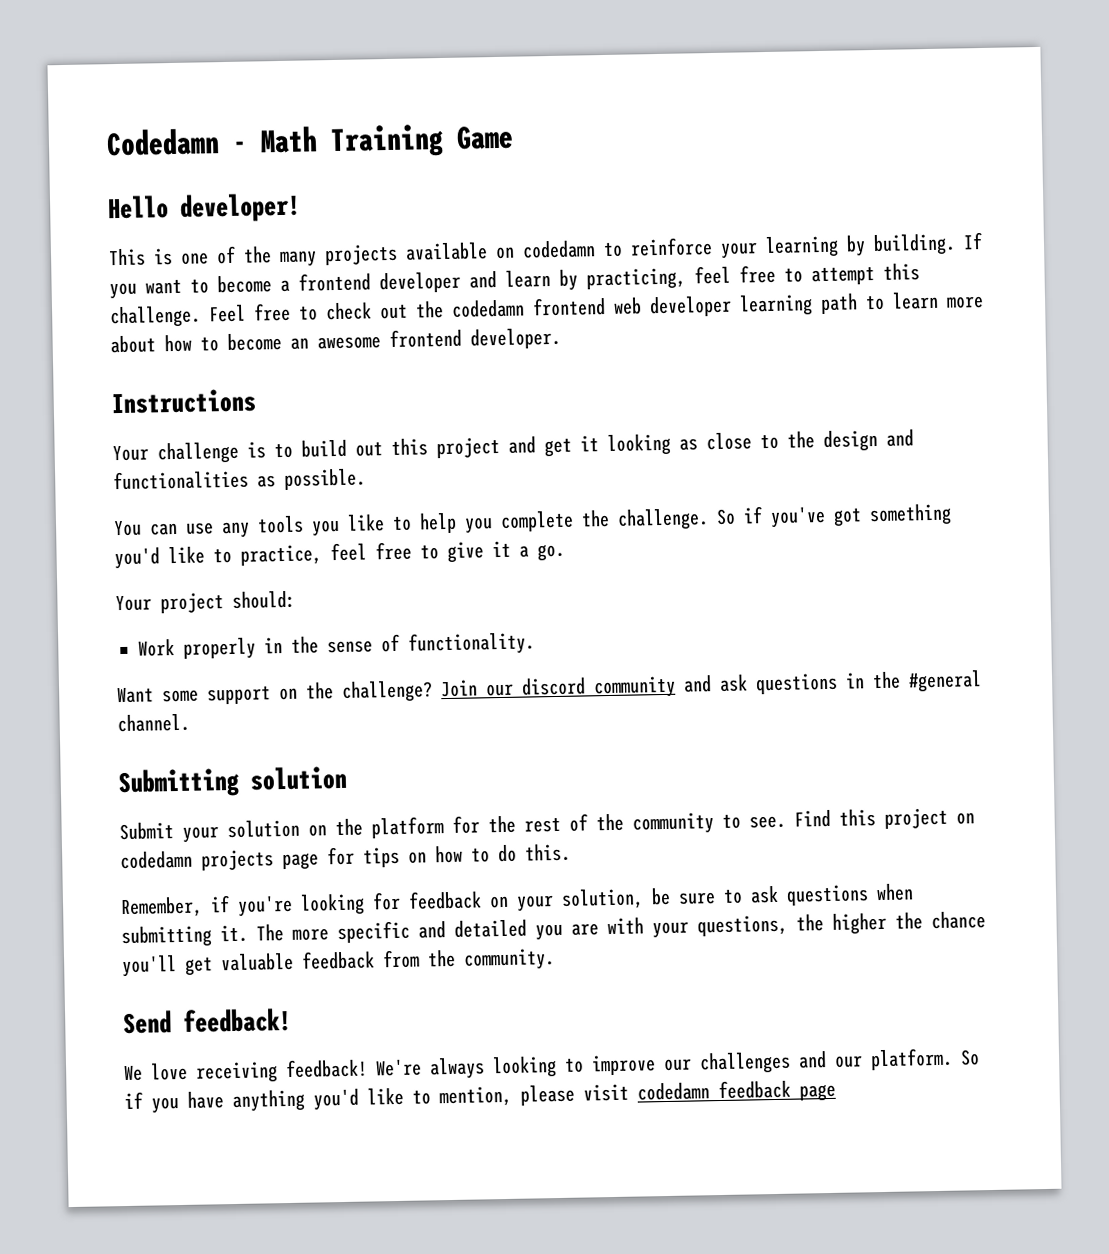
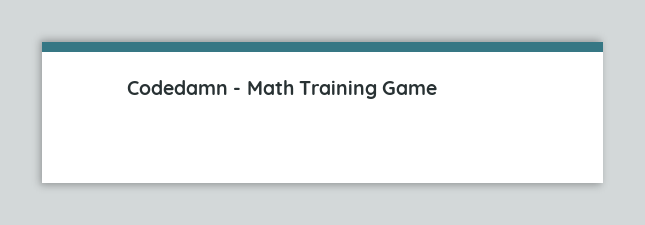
- Hello developer!
- This is one of the many projects available on codedamn to reinforce your learning by building. If you want to become a frontend developer and learn by practicing, feel free to attempt this challenge. Feel free to check out the codedamn frontend web developer learning path to learn more about how to become an awesome frontend developer.
- Instructions
- Your challenge is to build out this project and get it looking as close to the design and functionalities as possible.
- You can use any tools you like to help you complete the challenge. So if you've got something you'd like to practice, feel free to give it a go.
- Your project should:
- Work properly in the sense of functionality.
- Want some support on the challenge? Join our discord community and ask questions in the #general channel.
- Submitting solution
- Submit your solution on the platform for the rest of the community to see. Find this project on codedamn projects page for tips on how to do this.
- Remember, if you're looking for feedback on your solution, be sure to ask questions when submitting it. The more specific and detailed you are with your questions, the higher the chance you'll get valuable feedback from the community.
- Send feedback!
- We love receiving feedback! We're always looking to improve our challenges and our platform. So if you have anything you'd like to mention, please visit codedamn feedback page

